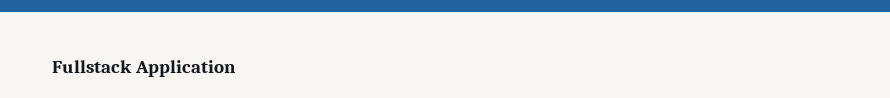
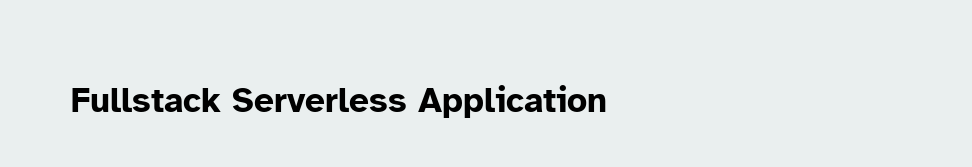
- Fullstack Application
+ Fullstack Serverless Application

